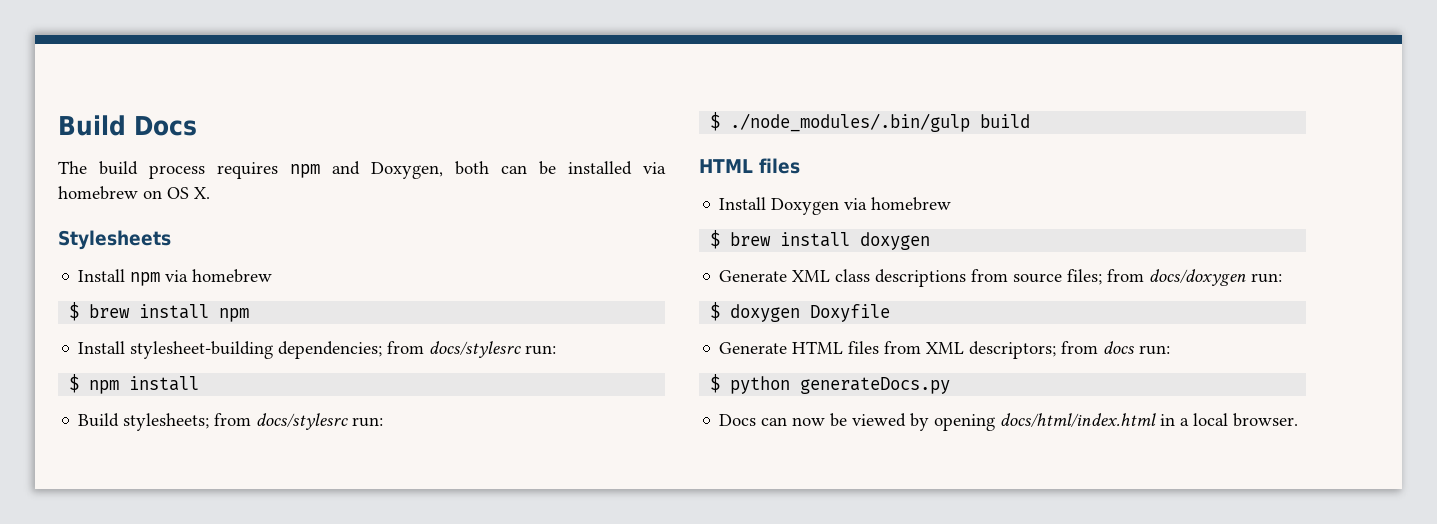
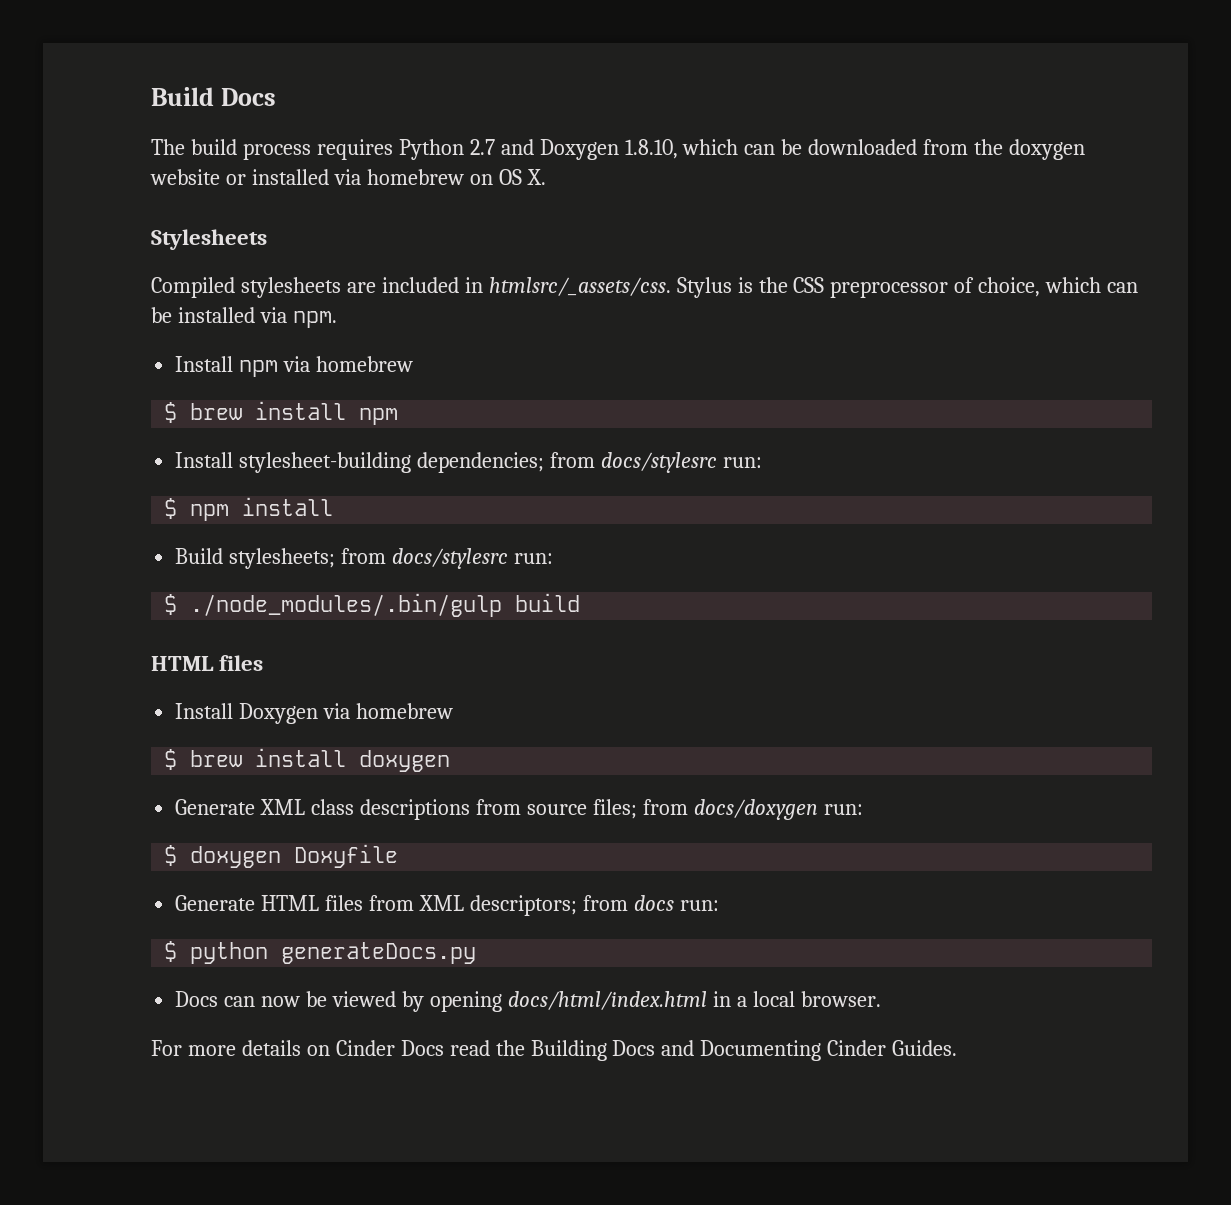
- The build process requires npm and Doxygen, both can be installed via homebrew on OS X.
+ The build process requires Python 2.7 and Doxygen 1.8.10, which can be downloaded from the doxygen website or installed via homebrew on OS X.
+ Compiled stylesheets are included in htmlsrc/_assets/css. Stylus is the CSS preprocessor of choice, which can be installed via npm.
+ For more details on Cinder Docs read the Building Docs and Documenting Cinder Guides.

